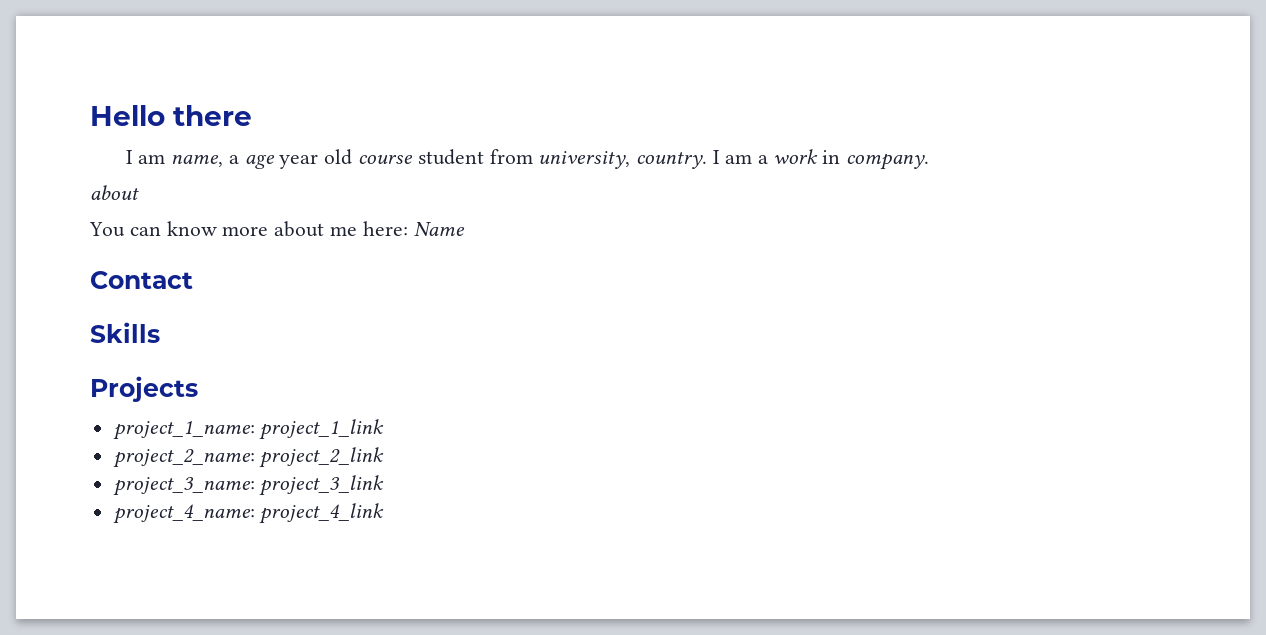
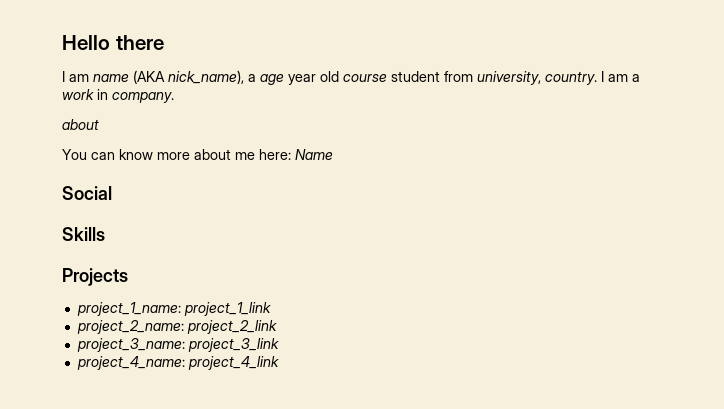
- I am name, a age year old course student from university, country.
+ I am name (AKA nick_name), a age year old course student from university, country.
- Contact
+ Social

